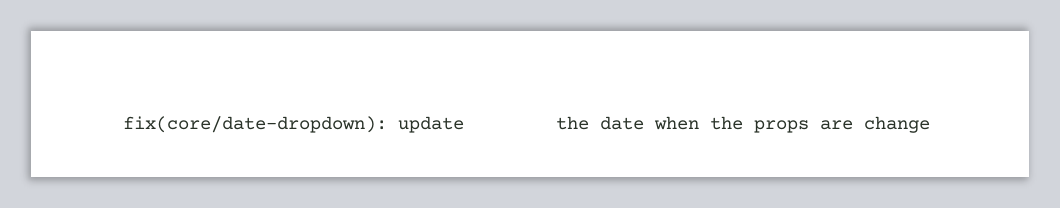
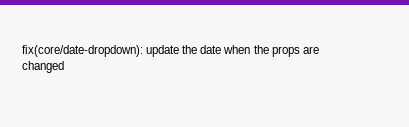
- fix(core/date-dropdown): update the date when the props are change
+ fix(core/date-dropdown): update the date when the props are changed

